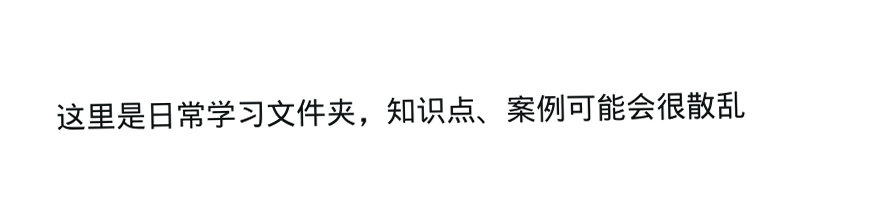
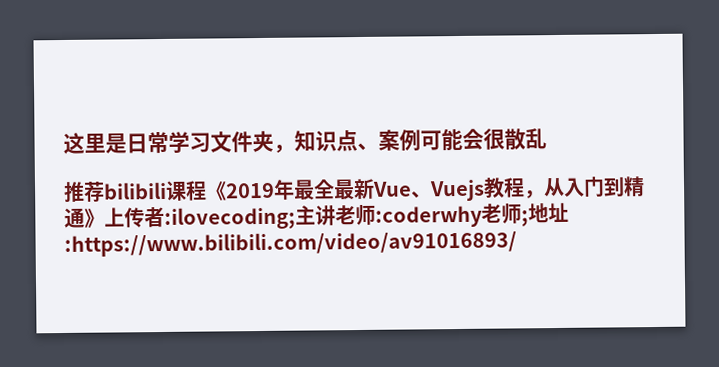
+ 推荐bilibili课程《2019年最全最新Vue、Vuejs教程，从入门到精通》上传者:ilovecoding;主讲老师:coderwhy老师;地址:https://www.bilibili.com/video/av91016893/

